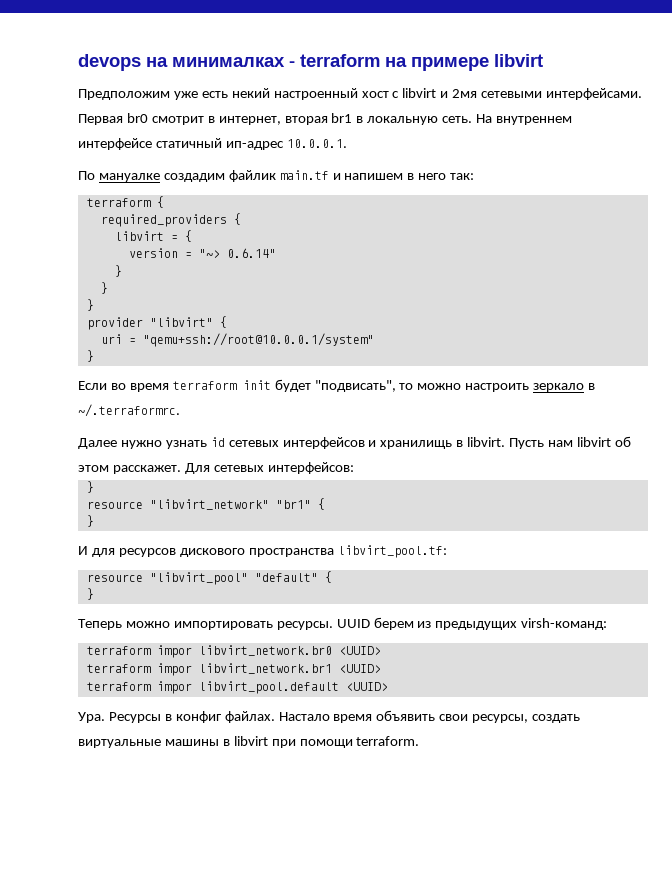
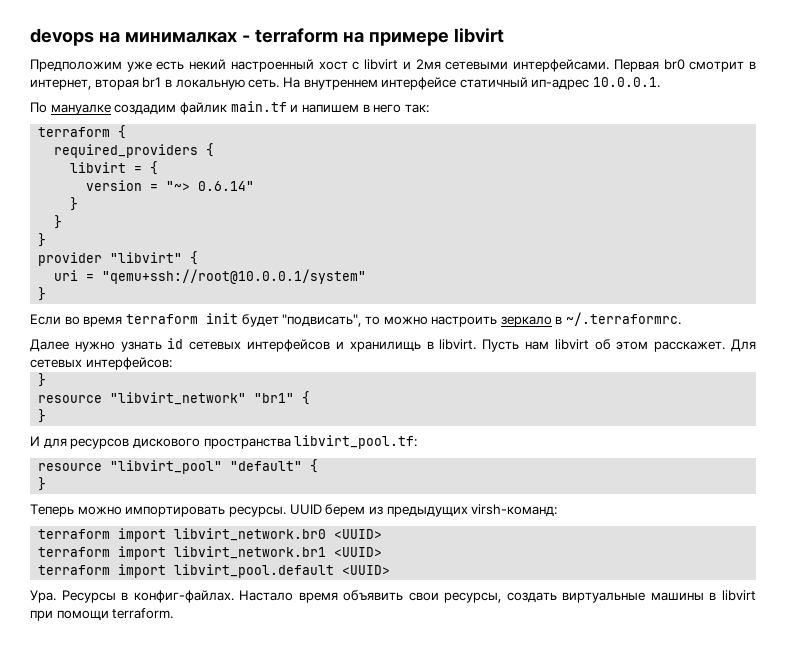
- terraform impor libvirt_network.br0 <UUID>
+ terraform import libvirt_network.br0 <UUID>
- terraform impor libvirt_network.br1 <UUID>
+ terraform import libvirt_network.br1 <UUID>
- terraform impor libvirt_pool.default <UUID>
+ terraform import libvirt_pool.default <UUID>
- Ура. Ресурсы в конфиг файлах.
+ Ура. Ресурсы в конфиг-файлах.

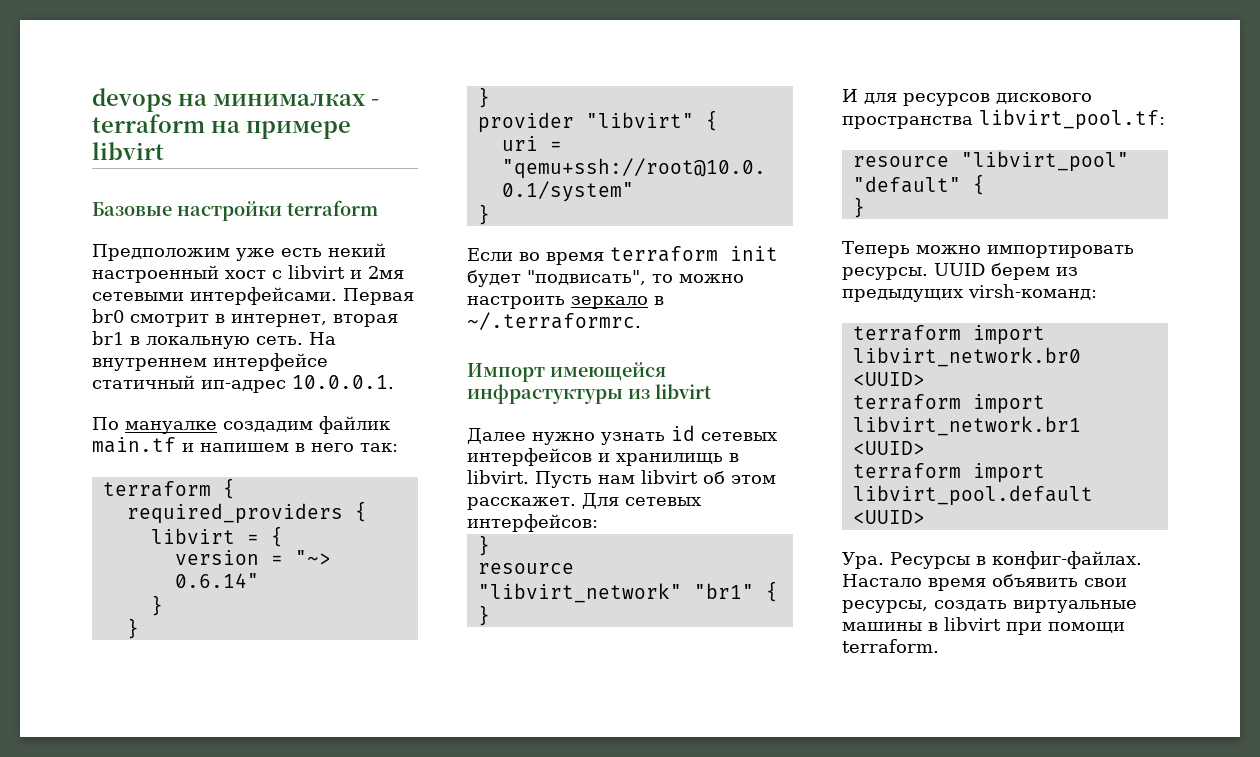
+ Базовые настройки terraform
+ Импорт имеющейся инфрастуктуры из libvirt

